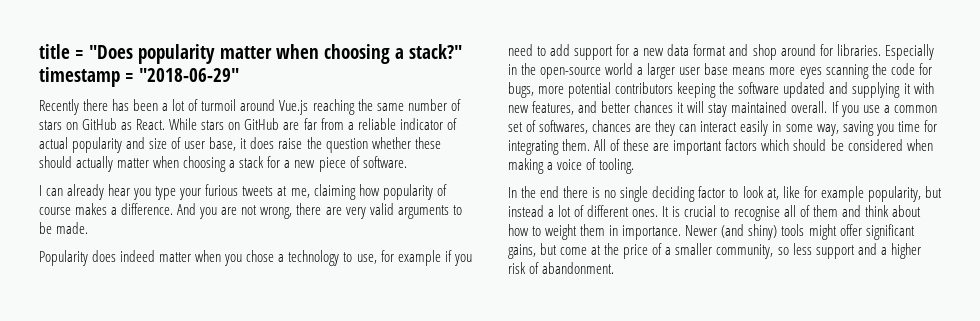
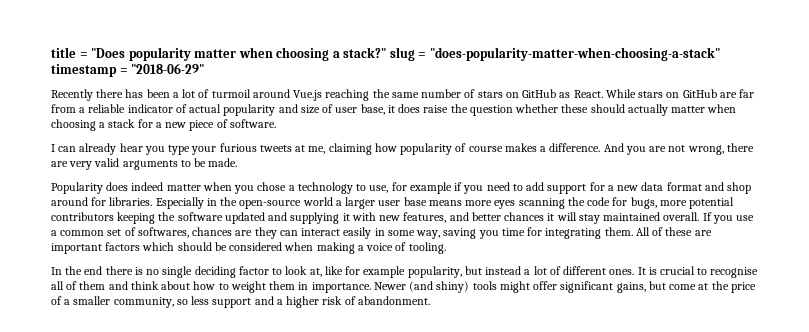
- title = "Does popularity matter when choosing a stack?" timestamp = "2018-06-29"
+ title = "Does popularity matter when choosing a stack?" slug = "does-popularity-matter-when-choosing-a-stack" timestamp = "2018-06-29"

